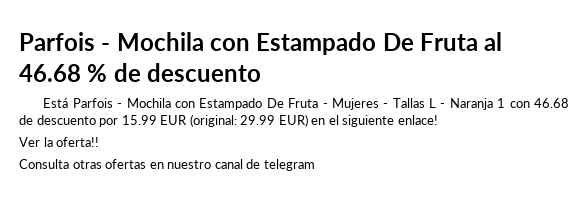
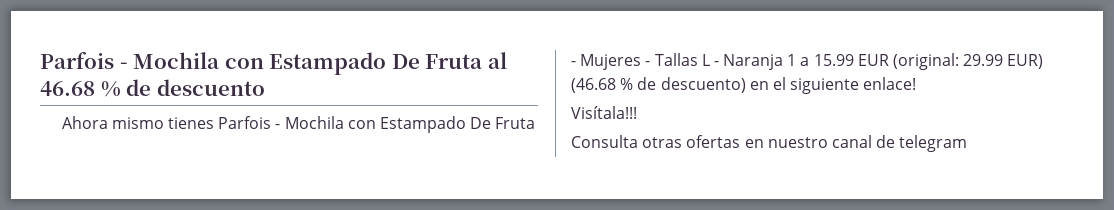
- Está Parfois - Mochila con Estampado De Fruta - Mujeres - Tallas L - Naranja 1 con 46.68 de descuento por 15.99 EUR (original: 29.99 EUR) en el siguiente enlace!
+ Ahora mismo tienes Parfois - Mochila con Estampado De Fruta - Mujeres - Tallas L - Naranja 1 a 15.99 EUR (original: 29.99 EUR) (46.68 % de descuento) en el siguiente enlace!
- Ver la oferta!!
+ Visítala!!!

